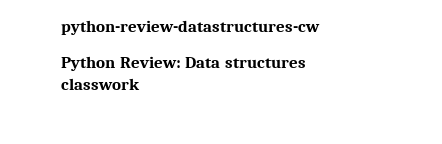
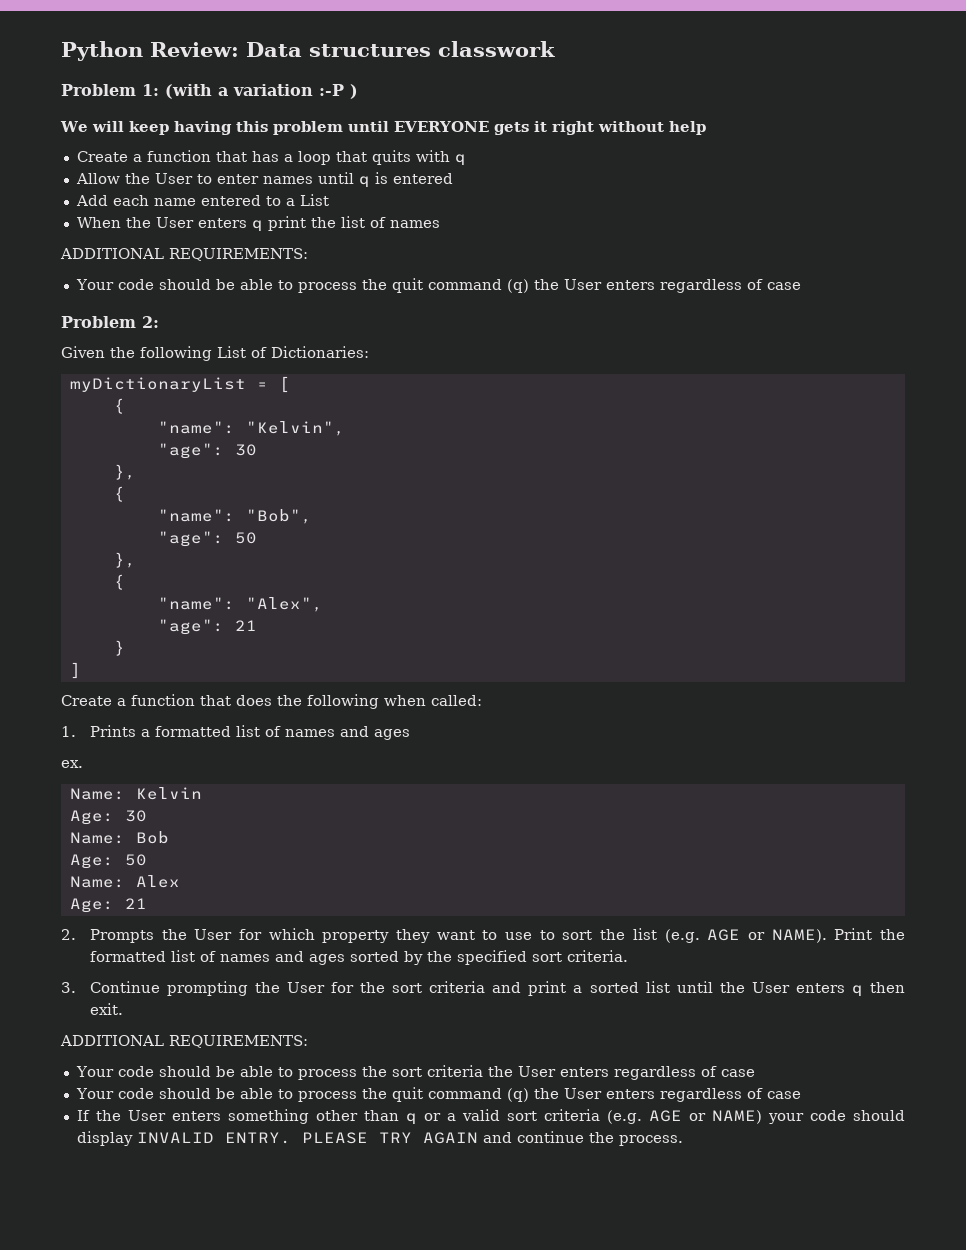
- python-review-datastructures-cw
+ Problem 1: (with a variation :-P )
+ We will keep having this problem until EVERYONE gets it right without help
+ Create a function that has a loop that quits with q
+ Allow the User to enter names until q is entered
+ Add each name entered to a List
+ When the User enters q print the list of names
+ ADDITIONAL REQUIREMENTS:
+ Your code should be able to process the quit command (q) the User enters regardless of case
+ Problem 2:
+ Given the following List of Dictionaries:
+ myDictionaryList = [
+ {
+ "name": "Kelvin",
+ "age": 30
+ },
+ {
+ "name": "Bob",
+ "age": 50
+ },
+ {
+ "name": "Alex",
+ "age": 21
+ }
+ ]
+ Create a function that does the following when called:
+ 1. Prints a formatted list of names and ages
+ ex.
+ Name: Kelvin
+ Age: 30
+ Name: Bob
+ Age: 50
+ Name: Alex
+ Age: 21
+ 2. Prompts the User for which property they want to use to sort the list (e.g. AGE or NAME). Print the formatted list of names and ages sorted by the specified sort criteria.
+ 3. Continue prompting the User for the sort criteria and print a sorted list until the User enters q then exit.
+ ADDITIONAL REQUIREMENTS:
+ Your code should be able to process the sort criteria the User enters regardless of case
+ Your code should be able to process the quit command (q) the User enters regardless of case
+ If the User enters something other than q or a valid sort criteria (e.g. AGE or NAME) your code should display INVALID ENTRY. PLEASE TRY AGAIN and continue the process.

